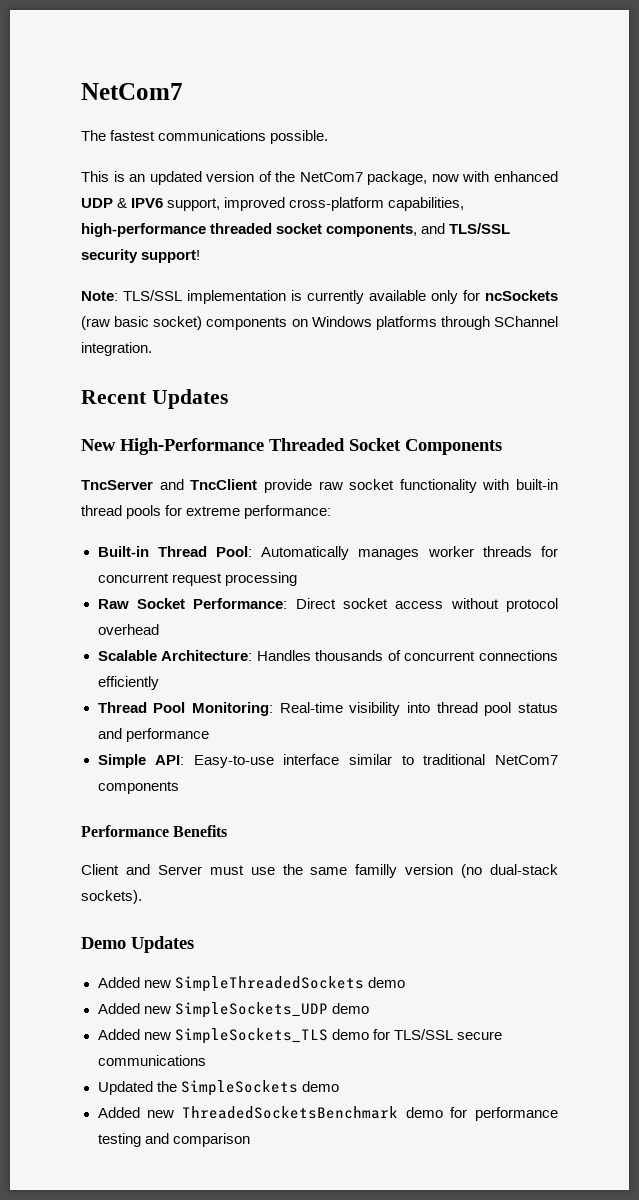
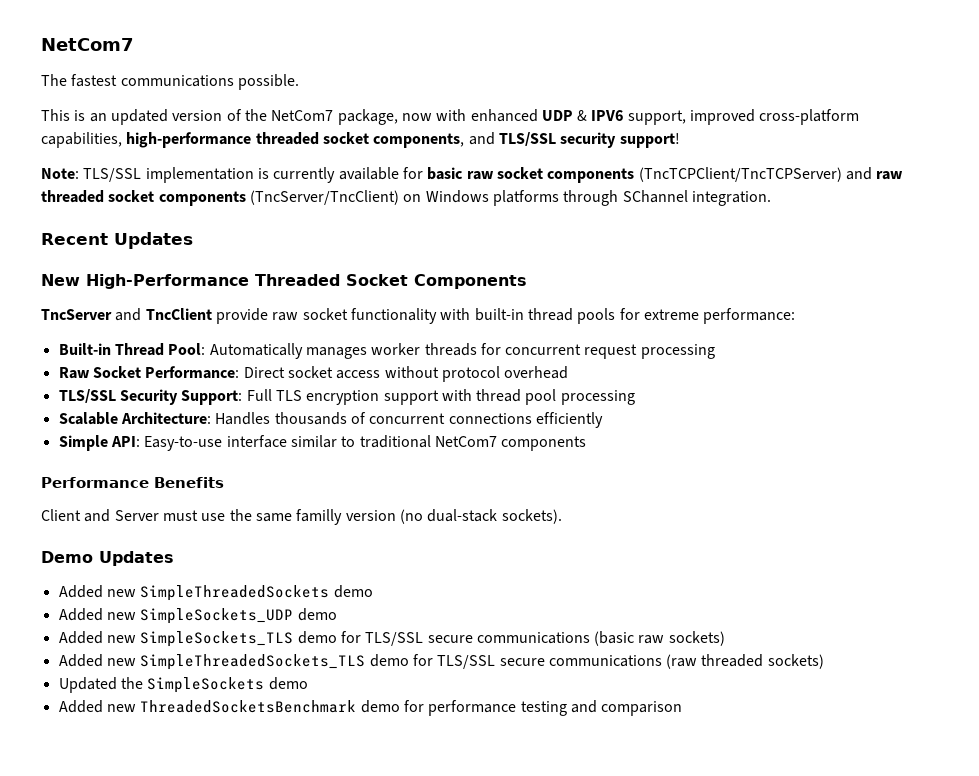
- Note: TLS/SSL implementation is currently available only for ncSockets (raw basic socket) components on Windows platforms through SChannel integration.
+ Note: TLS/SSL implementation is currently available for basic raw socket components (TncTCPClient/TncTCPServer) and raw threaded socket components (TncServer/TncClient) on Windows platforms through SChannel integration.
+ TLS/SSL Security Support: Full TLS encryption support with thread pool processing
- Thread Pool Monitoring: Real-time visibility into thread pool status and performance
- Added new SimpleSockets_TLS demo for TLS/SSL secure communications
+ Added new SimpleSockets_TLS demo for TLS/SSL secure communications (basic raw sockets)
+ Added new SimpleThreadedSockets_TLS demo for TLS/SSL secure communications (raw threaded sockets)

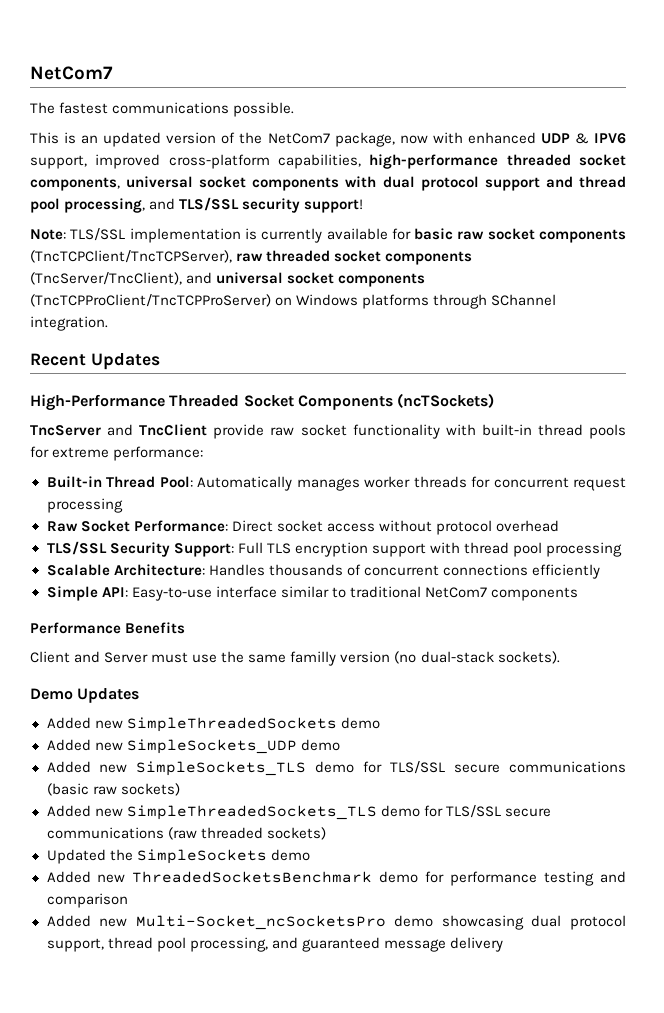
- This is an updated version of the NetCom7 package, now with enhanced UDP & IPV6 support, improved cross-platform capabilities, high-performance threaded socket components, and TLS/SSL security support!
+ This is an updated version of the NetCom7 package, now with enhanced UDP & IPV6 support, improved cross-platform capabilities, high-performance threaded socket components, universal socket components with dual protocol support and thread pool processing, and TLS/SSL security support!
- Note: TLS/SSL implementation is currently available for basic raw socket components (TncTCPClient/TncTCPServer) and raw threaded socket components (TncServer/TncClient) on Windows platforms through SChannel integration.
+ Note: TLS/SSL implementation is currently available for basic raw socket components (TncTCPClient/TncTCPServer), raw threaded socket components (TncServer/TncClient), and universal socket components (TncTCPProClient/TncTCPProServer) on Windows platforms through SChannel integration.
- New High-Performance Threaded Socket Components
+ High-Performance Threaded Socket Components (ncTSockets)
+ Added new Multi-Socket_ncSocketsPro demo showcasing dual protocol support, thread pool processing, and guaranteed message delivery

